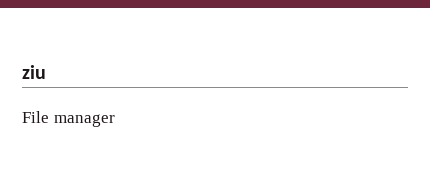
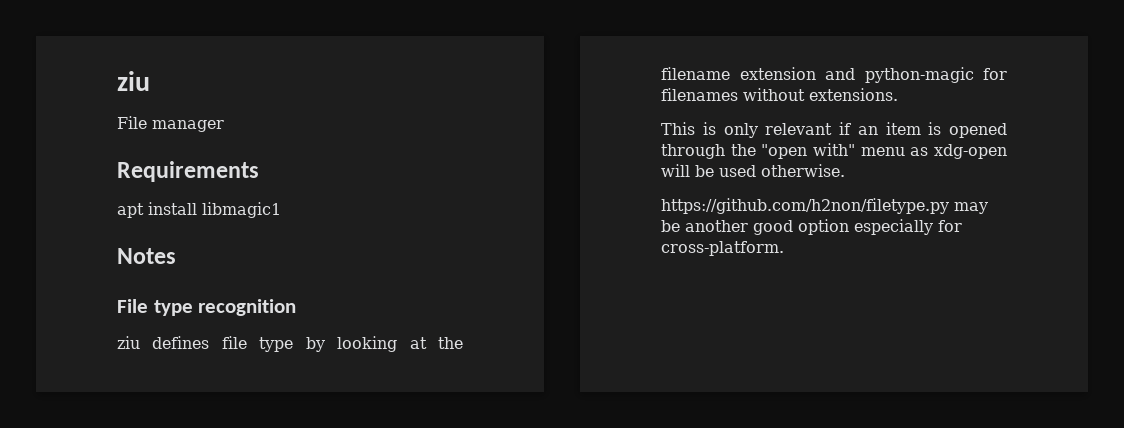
+ Requirements
+ apt install libmagic1
+ Notes
+ File type recognition
+ ziu defines file type by looking at the filename extension and python-magic for filenames without extensions.
+ This is only relevant if an item is opened through the "open with" menu as xdg-open will be used otherwise.
+ https://github.com/h2non/filetype.py may be another good option especially for cross-platform.

